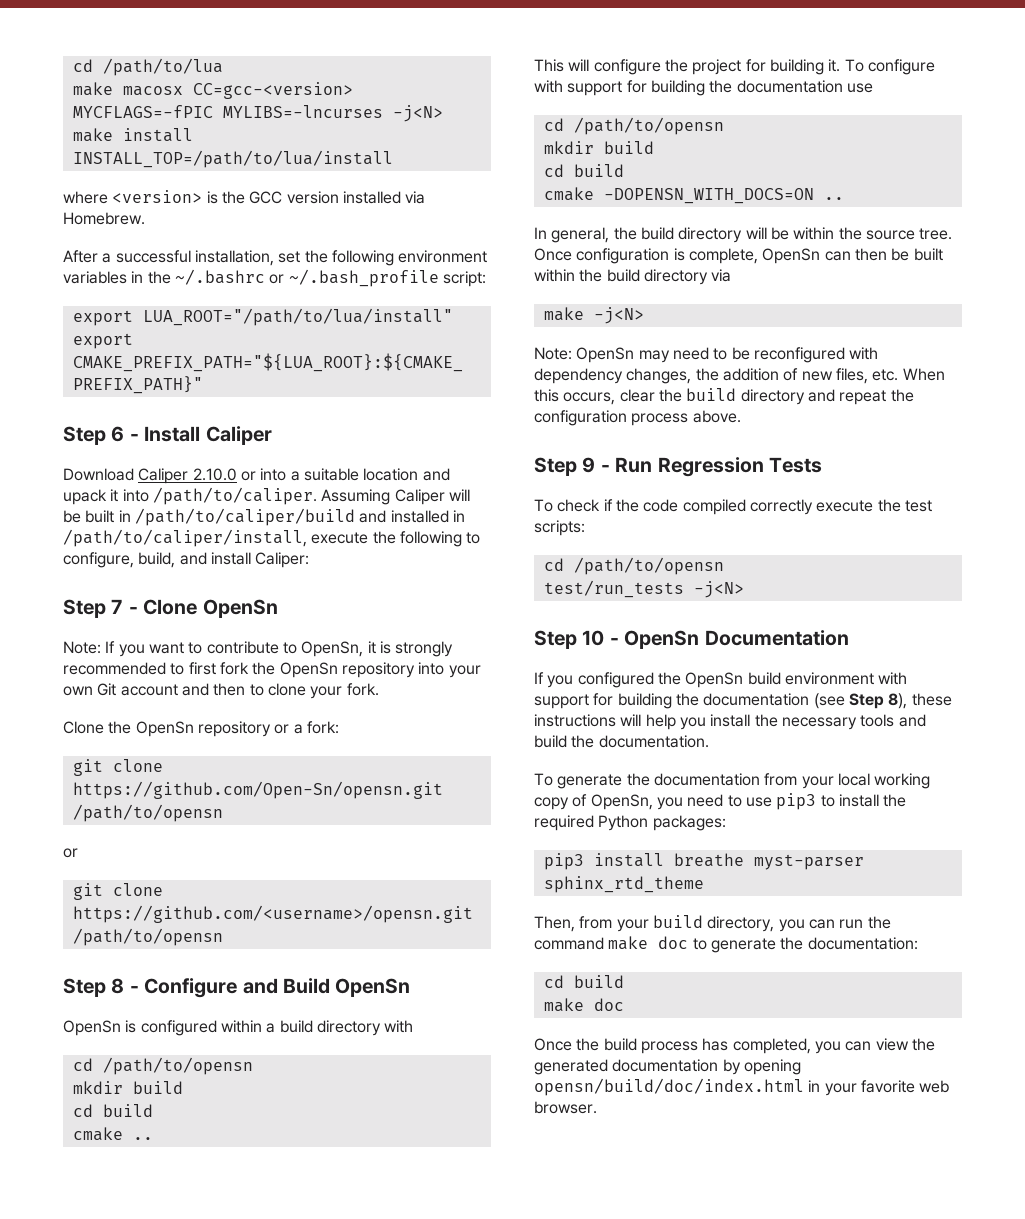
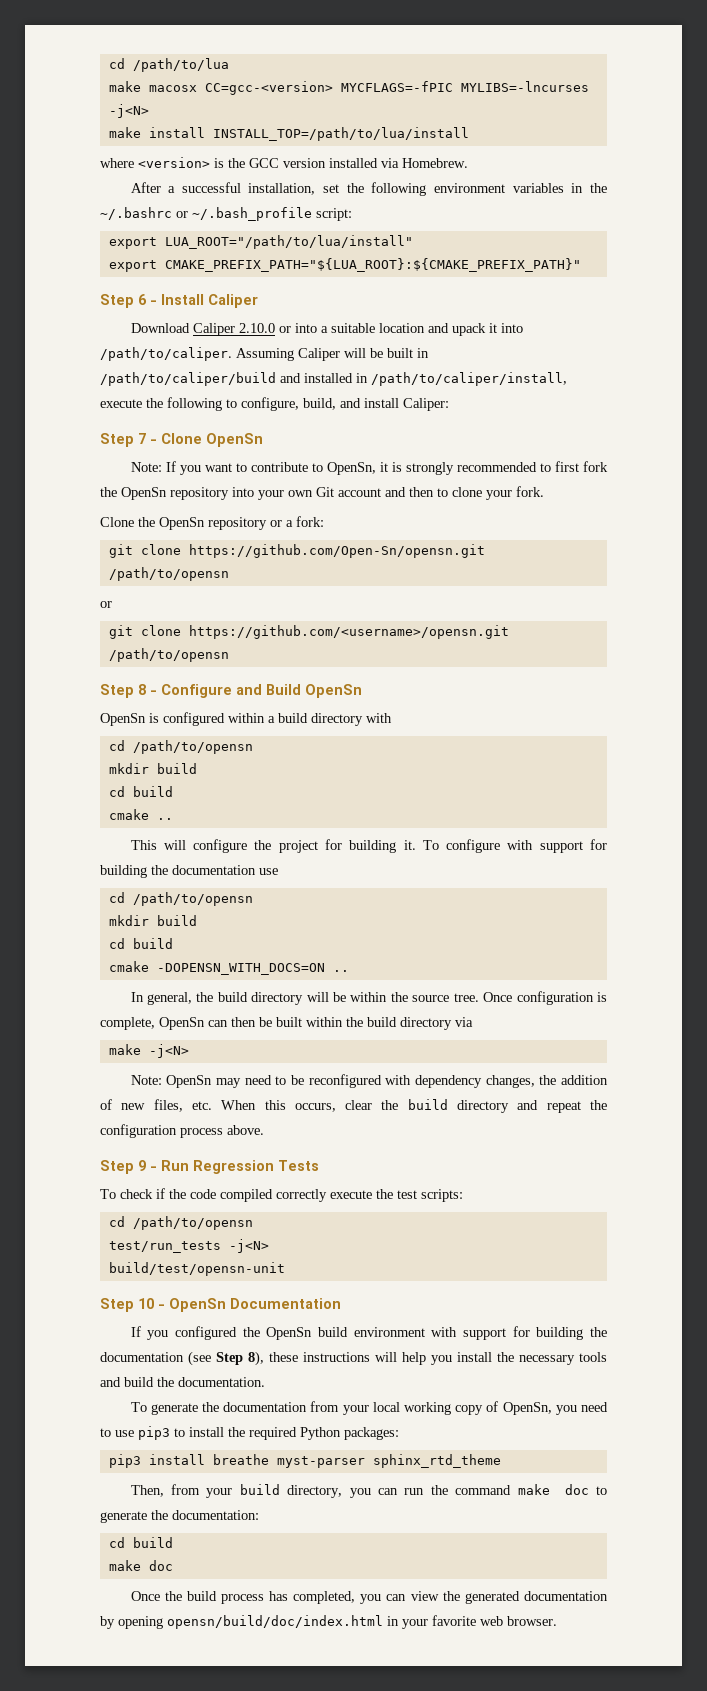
+ build/test/opensn-unit

